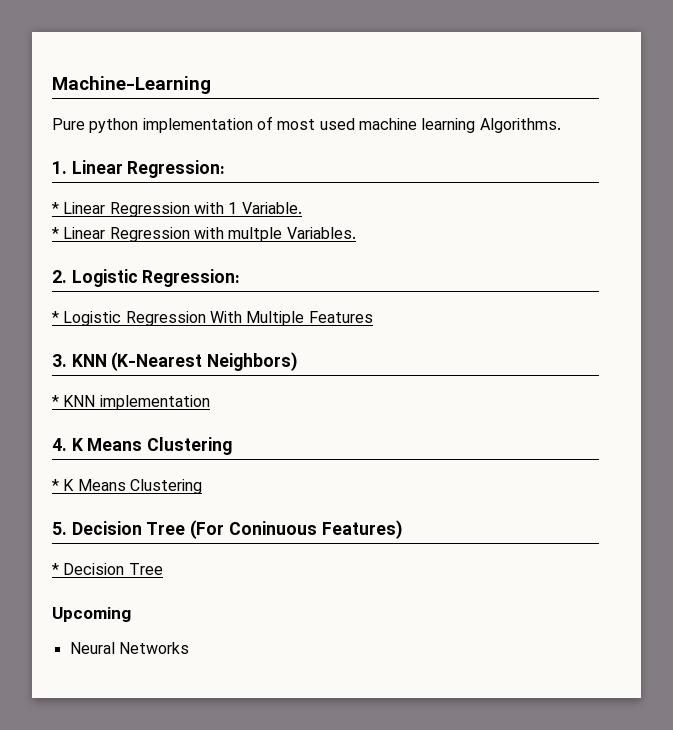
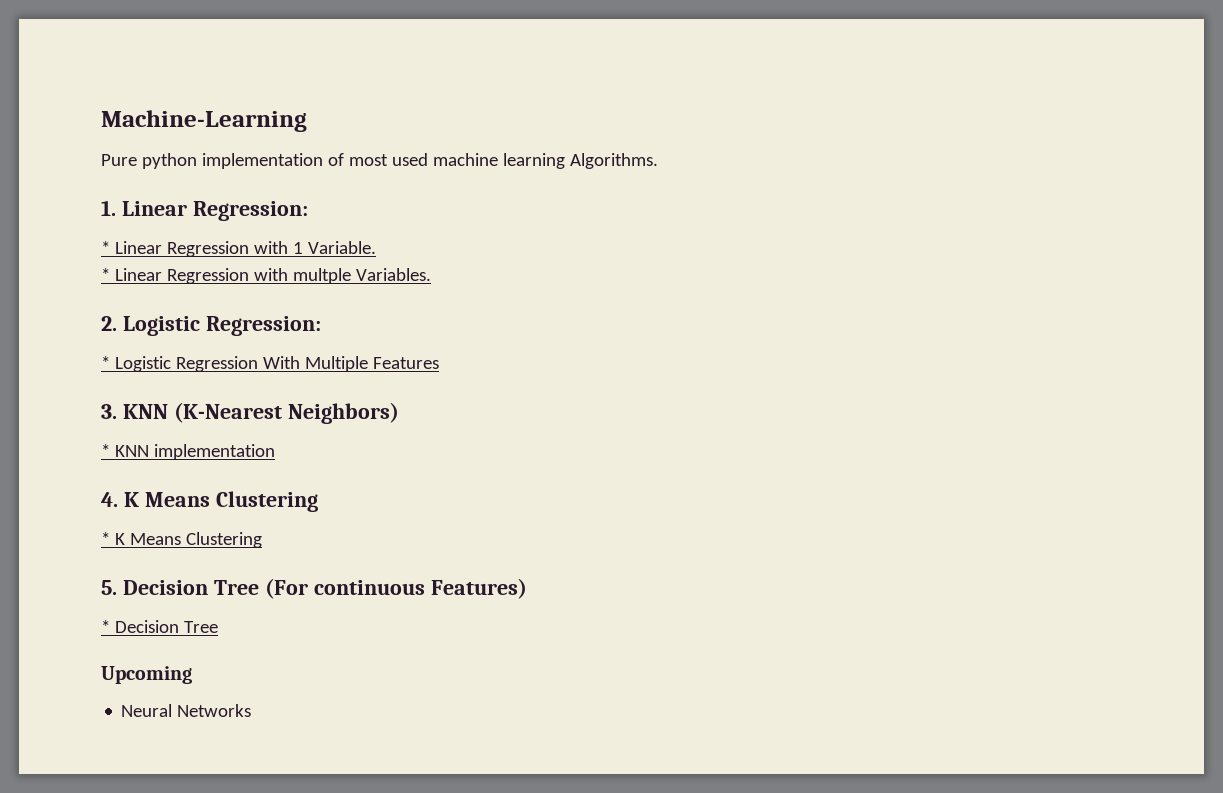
- 5. Decision Tree (For Coninuous Features)
+ 5. Decision Tree (For continuous Features)

